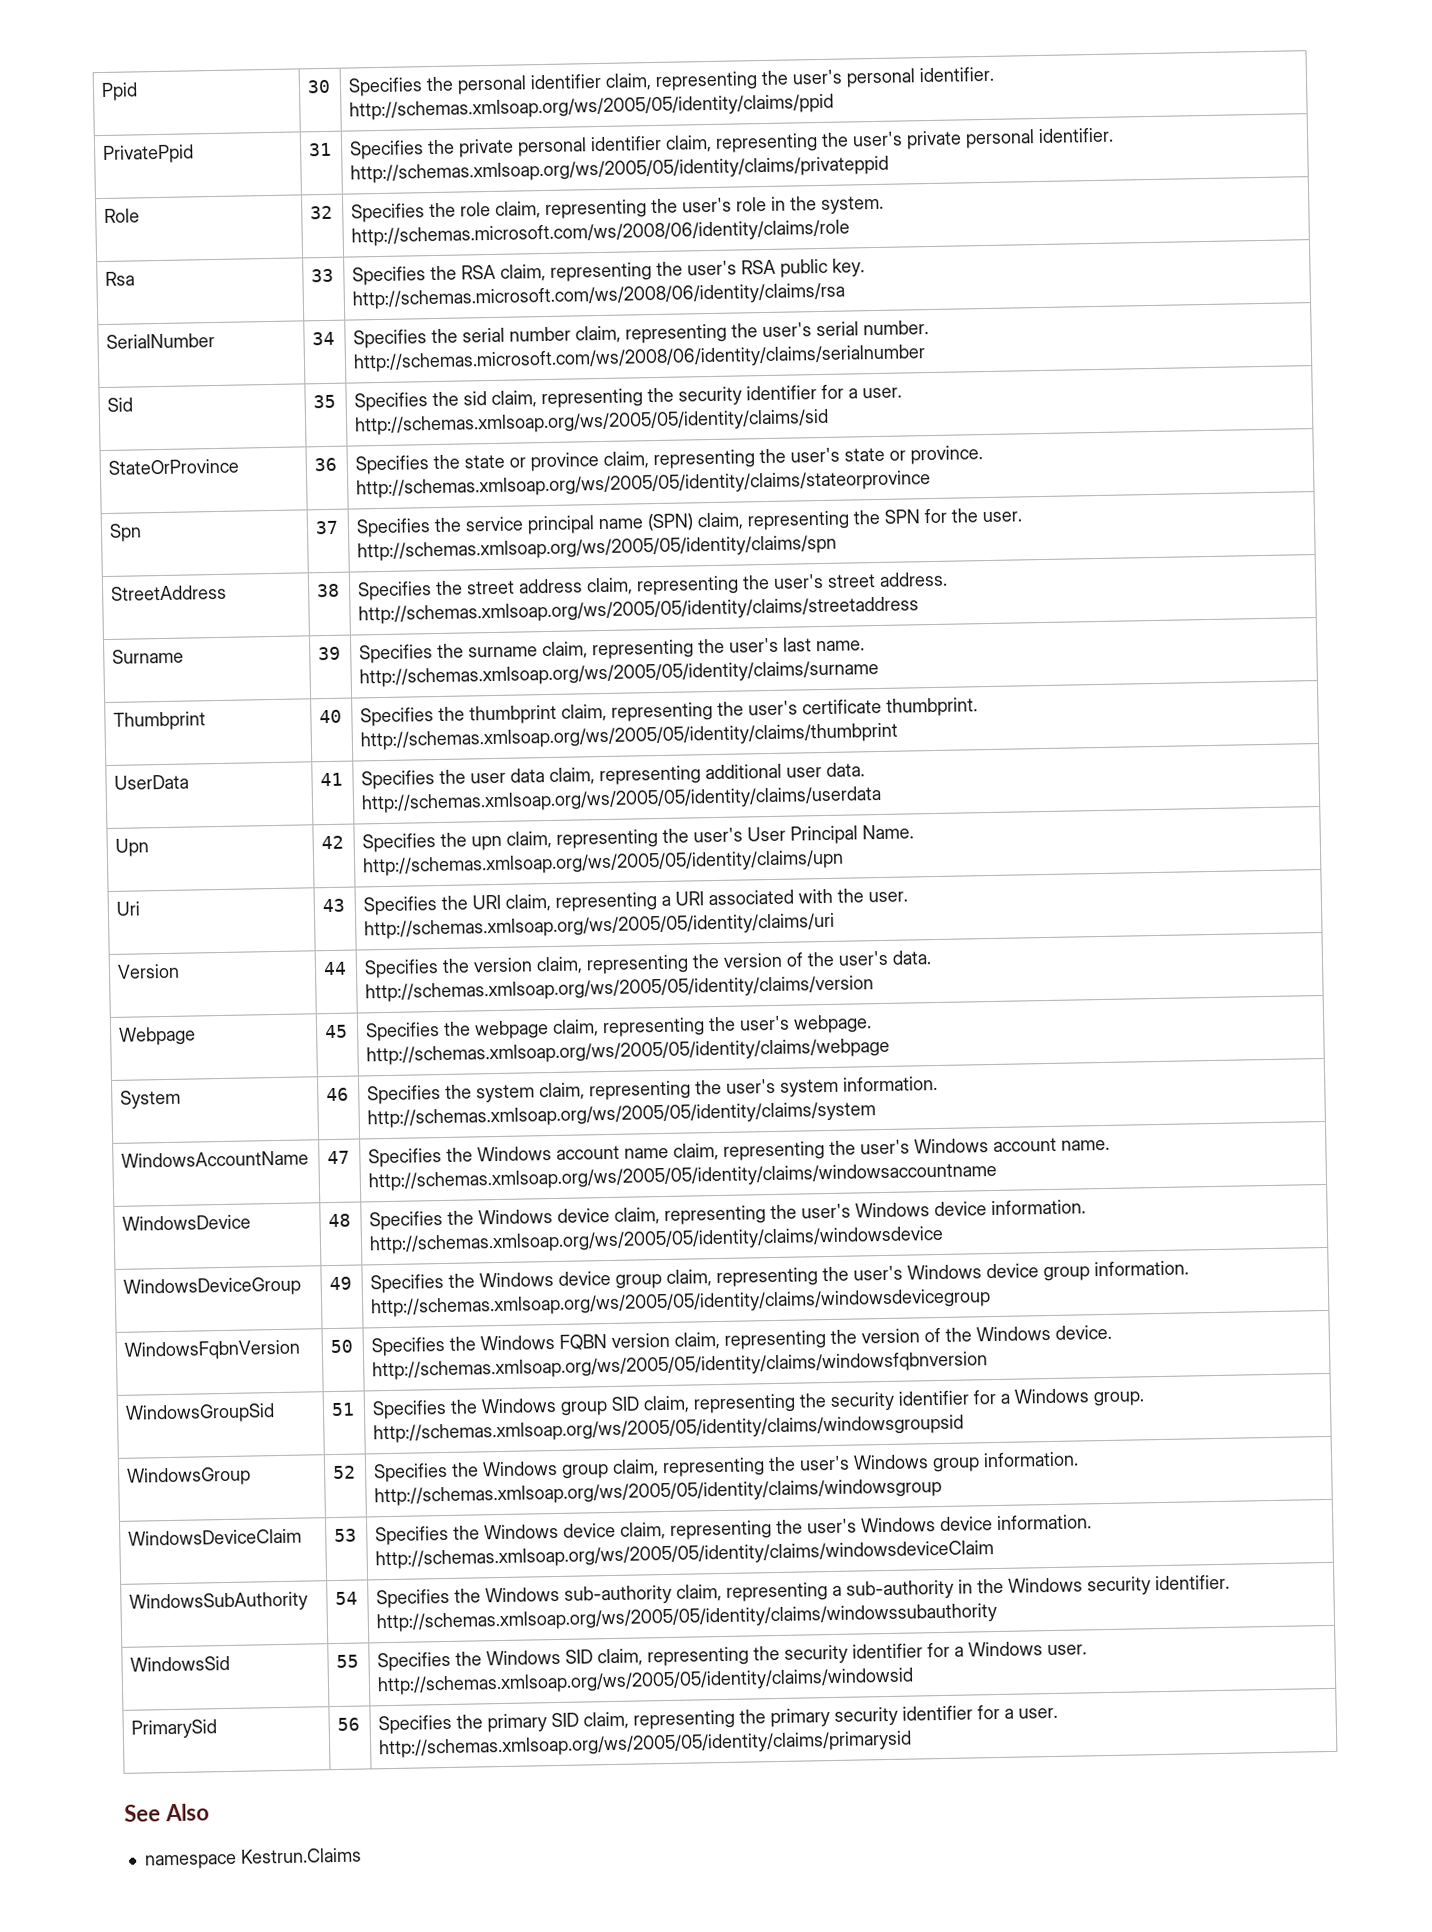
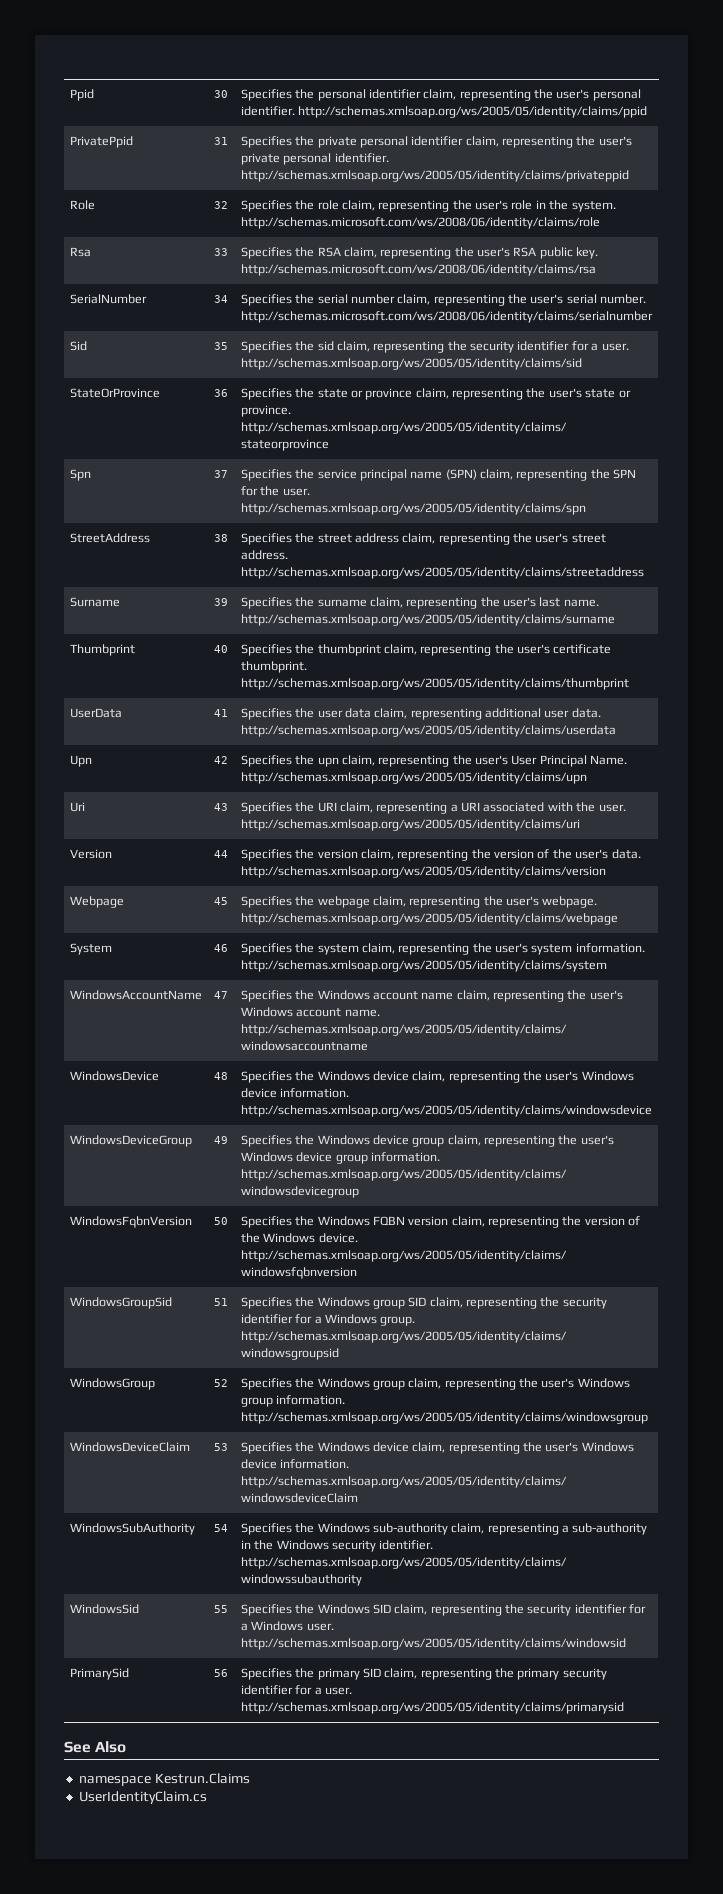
+ UserIdentityClaim.cs

